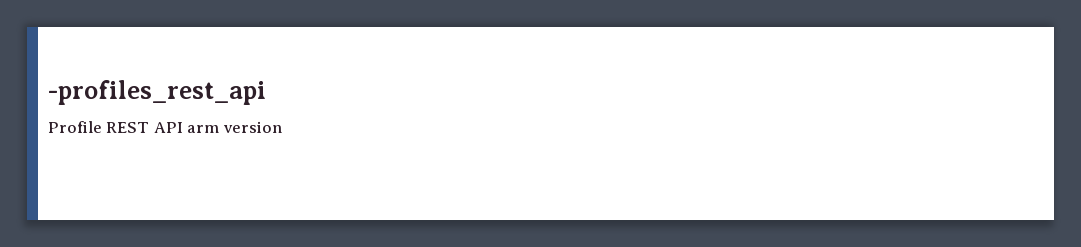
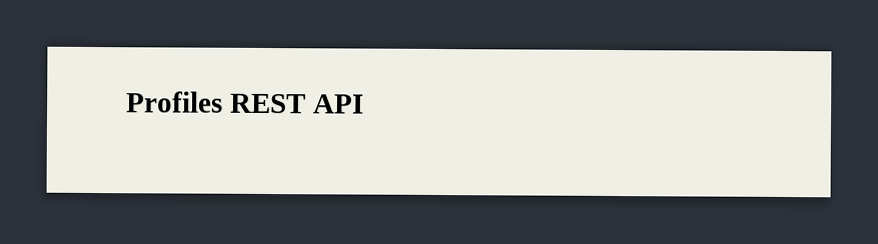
- -profiles_rest_api
- Profile REST API arm version
+ Profiles REST API

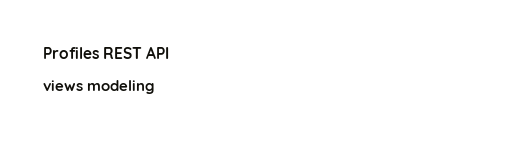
+ views modeling

